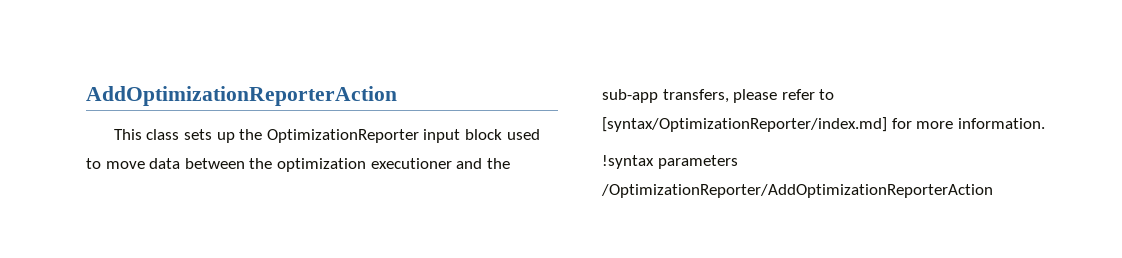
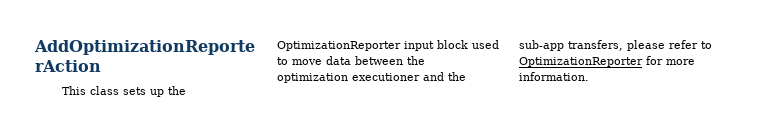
- This class sets up the OptimizationReporter input block used to move data between the optimization executioner and the sub-app transfers, please refer to [syntax/OptimizationReporter/index.md] for more information.
+ This class sets up the OptimizationReporter input block used to move data between the optimization executioner and the sub-app transfers, please refer to OptimizationReporter for more information.
- !syntax parameters /OptimizationReporter/AddOptimizationReporterAction

